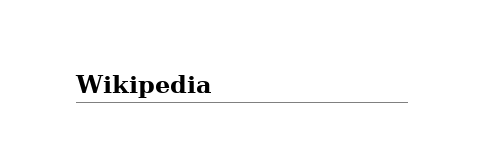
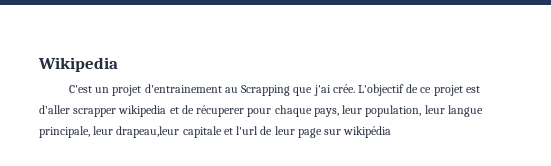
+ C'est un projet d'entrainement au Scrapping que j'ai crée. L'objectif de ce projet est d'aller scrapper wikipedia et de récuperer pour chaque pays, leur population, leur langue principale, leur drapeau,leur capitale et l'url de leur page sur wikipédia

